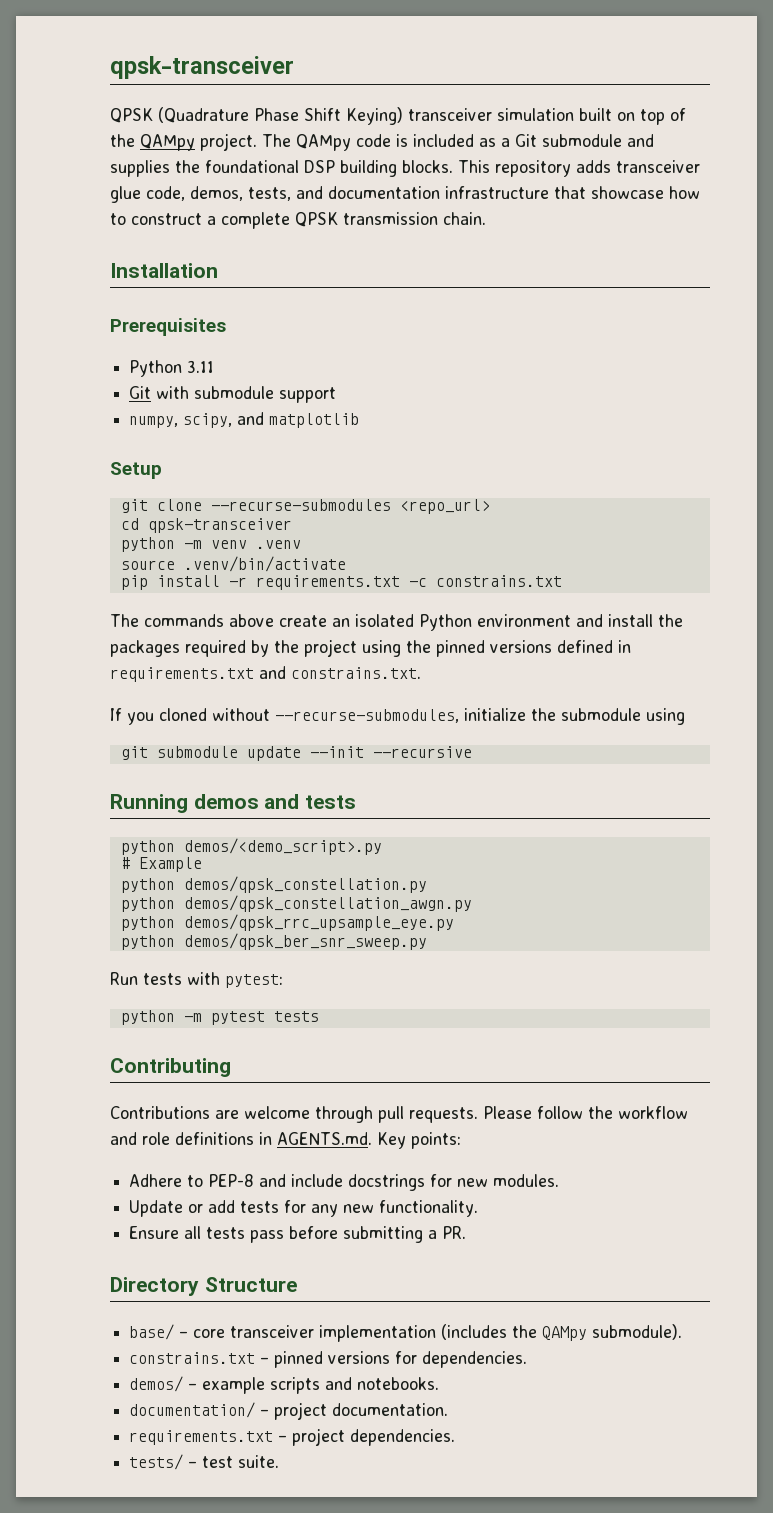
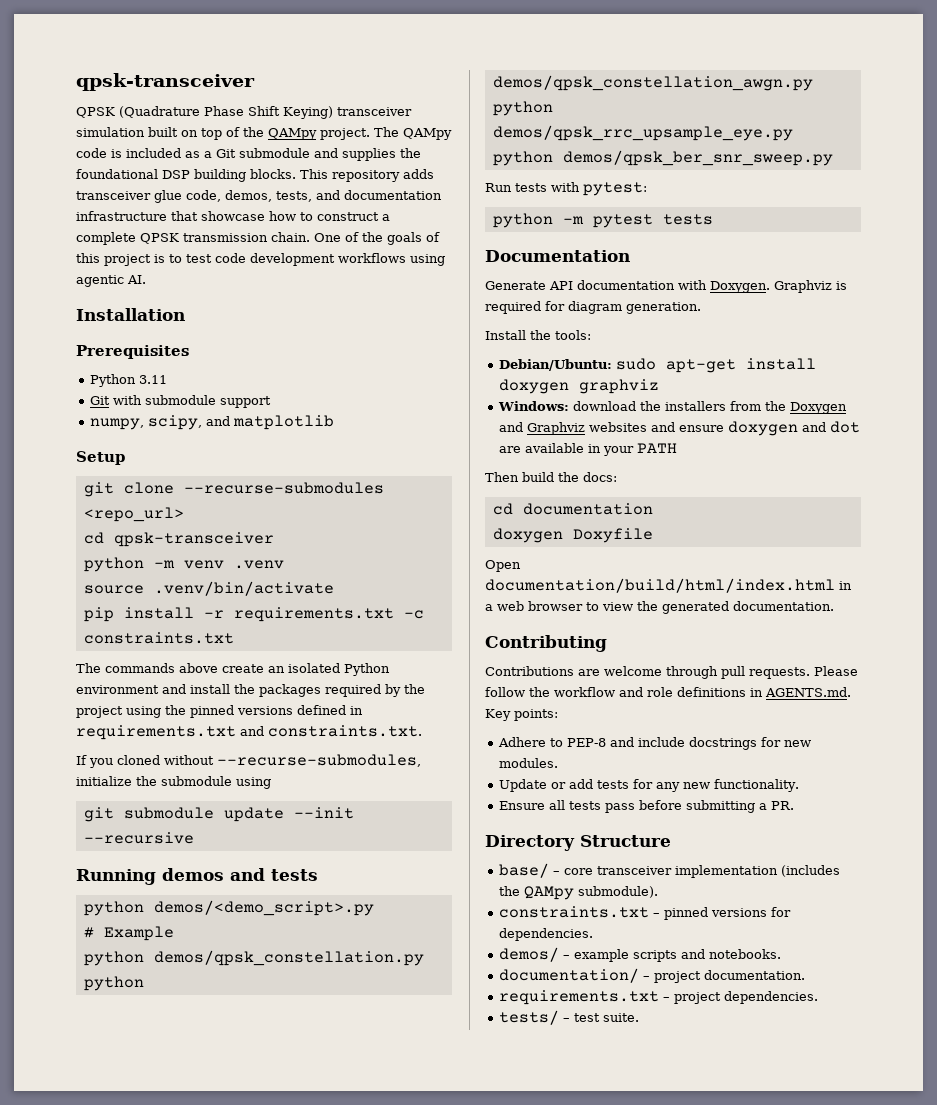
+ One of the goals of this project is to test code development workflows using agentic AI.
- pip install -r requirements.txt -c constrains.txt
+ pip install -r requirements.txt -c constraints.txt
- The commands above create an isolated Python environment and install the packages required by the project using the pinned versions defined in requirements.txt and constrains.txt.
+ The commands above create an isolated Python environment and install the packages required by the project using the pinned versions defined in requirements.txt and constraints.txt.
+ Documentation
+ Generate API documentation with Doxygen. Graphviz is required for diagram generation.
+ Install the tools:
+ Debian/Ubuntu: sudo apt-get install doxygen graphviz
+ Windows: download the installers from the Doxygen and Graphviz websites and ensure doxygen and dot are available in your PATH
+ Then build the docs:
+ cd documentation
+ doxygen Doxyfile
+ Open documentation/build/html/index.html in a web browser to view the generated documentation.
- constrains.txt – pinned versions for dependencies.
+ constraints.txt – pinned versions for dependencies.

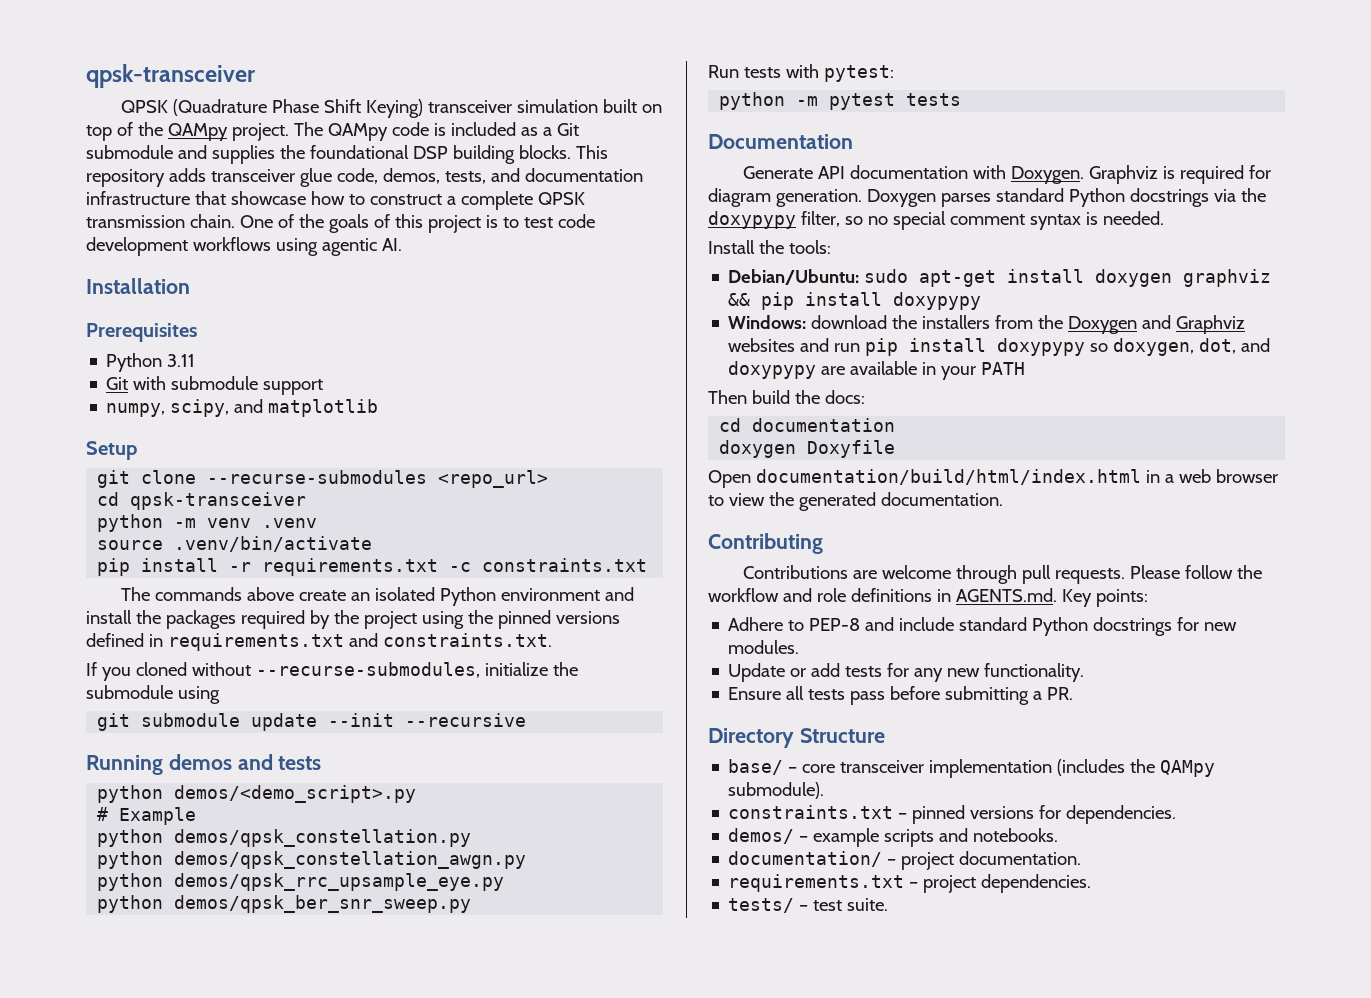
+ Doxygen parses standard Python docstrings via the doxypypy filter, so no special comment syntax is needed.
- Debian/Ubuntu: sudo apt-get install doxygen graphviz
+ Debian/Ubuntu: sudo apt-get install doxygen graphviz && pip install doxypypy
- Windows: download the installers from the Doxygen and Graphviz websites and ensure doxygen and dot are available in your PATH
+ Windows: download the installers from the Doxygen and Graphviz websites and run pip install doxypypy so doxygen, dot, and doxypypy are available in your PATH
- Adhere to PEP-8 and include docstrings for new modules.
+ Adhere to PEP-8 and include standard Python docstrings for new modules.

